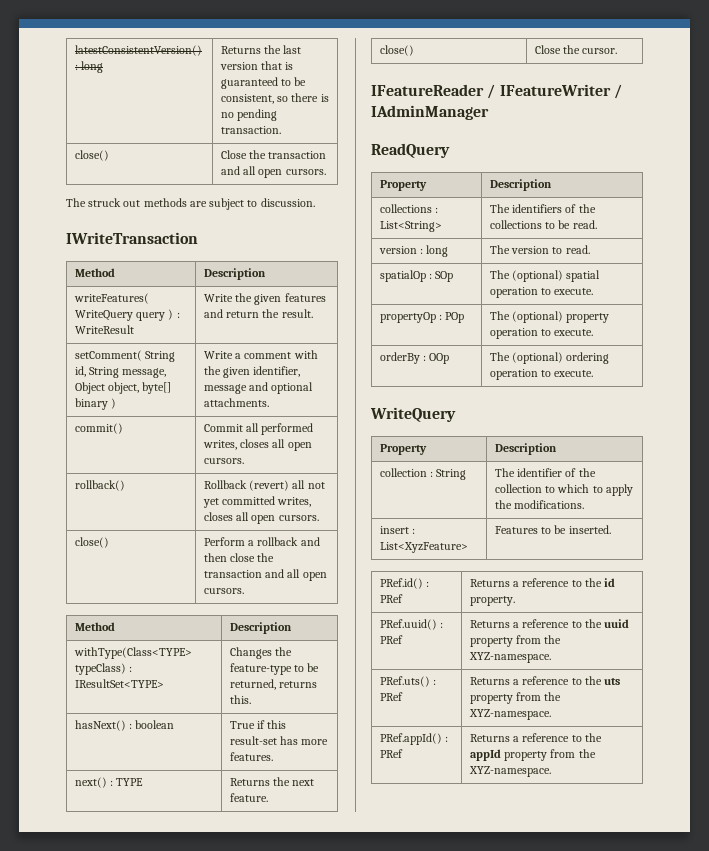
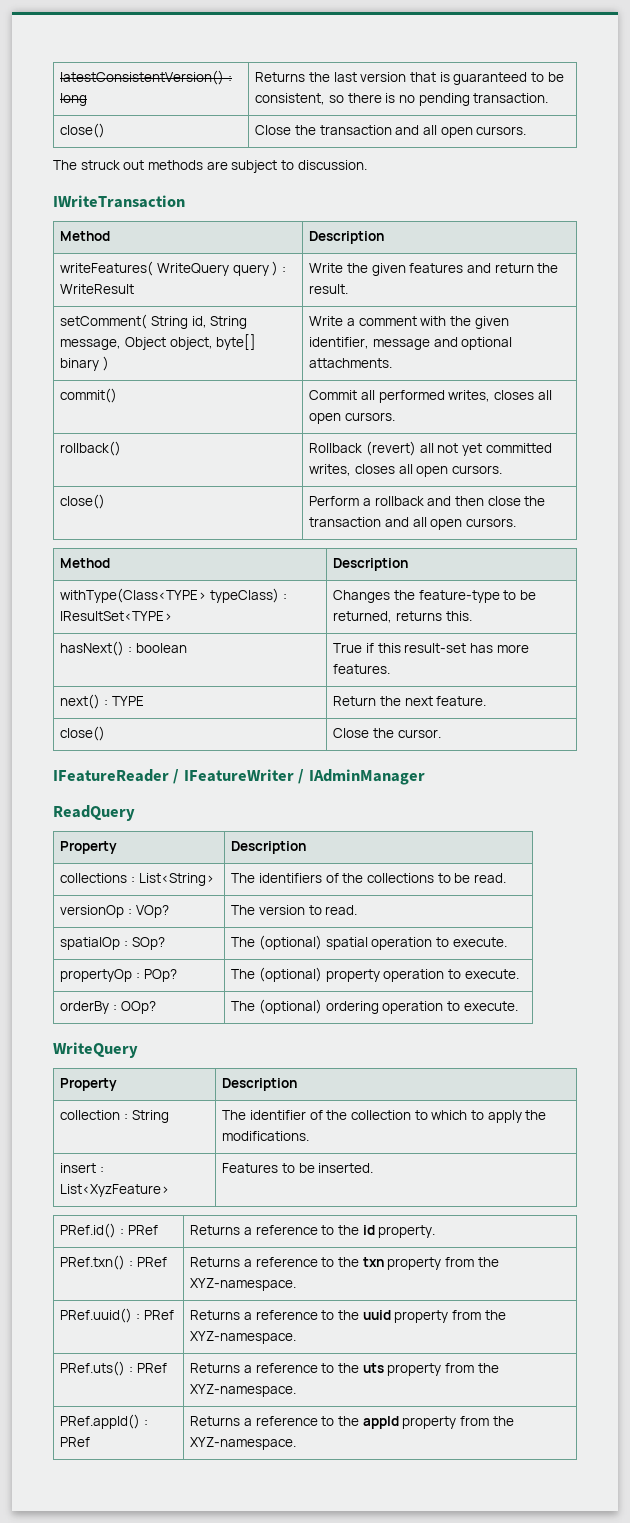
- next() : TYPE | Returns the next feature.
+ next() : TYPE | Return the next feature.
- version : long | The version to read.
+ versionOp : VOp? | The version to read.
- spatialOp : SOp | The (optional) spatial operation to execute.
+ spatialOp : SOp? | The (optional) spatial operation to execute.
- propertyOp : POp | The (optional) property operation to execute.
+ propertyOp : POp? | The (optional) property operation to execute.
- orderBy : OOp | The (optional) ordering operation to execute.
+ orderBy : OOp? | The (optional) ordering operation to execute.
+ PRef.txn() : PRef | Returns a reference to the txn property from the XYZ-namespace.

